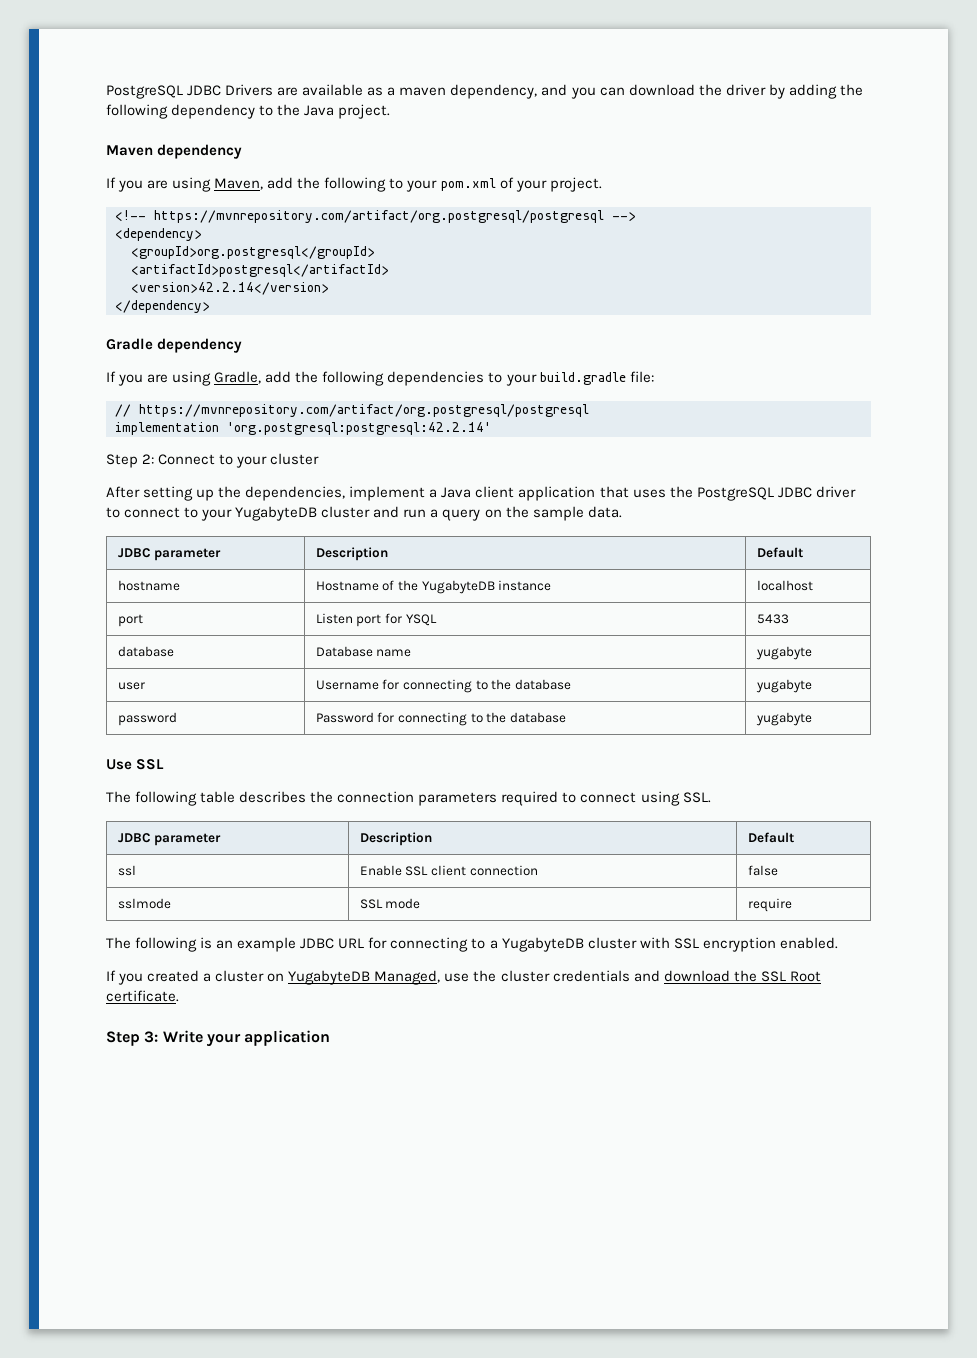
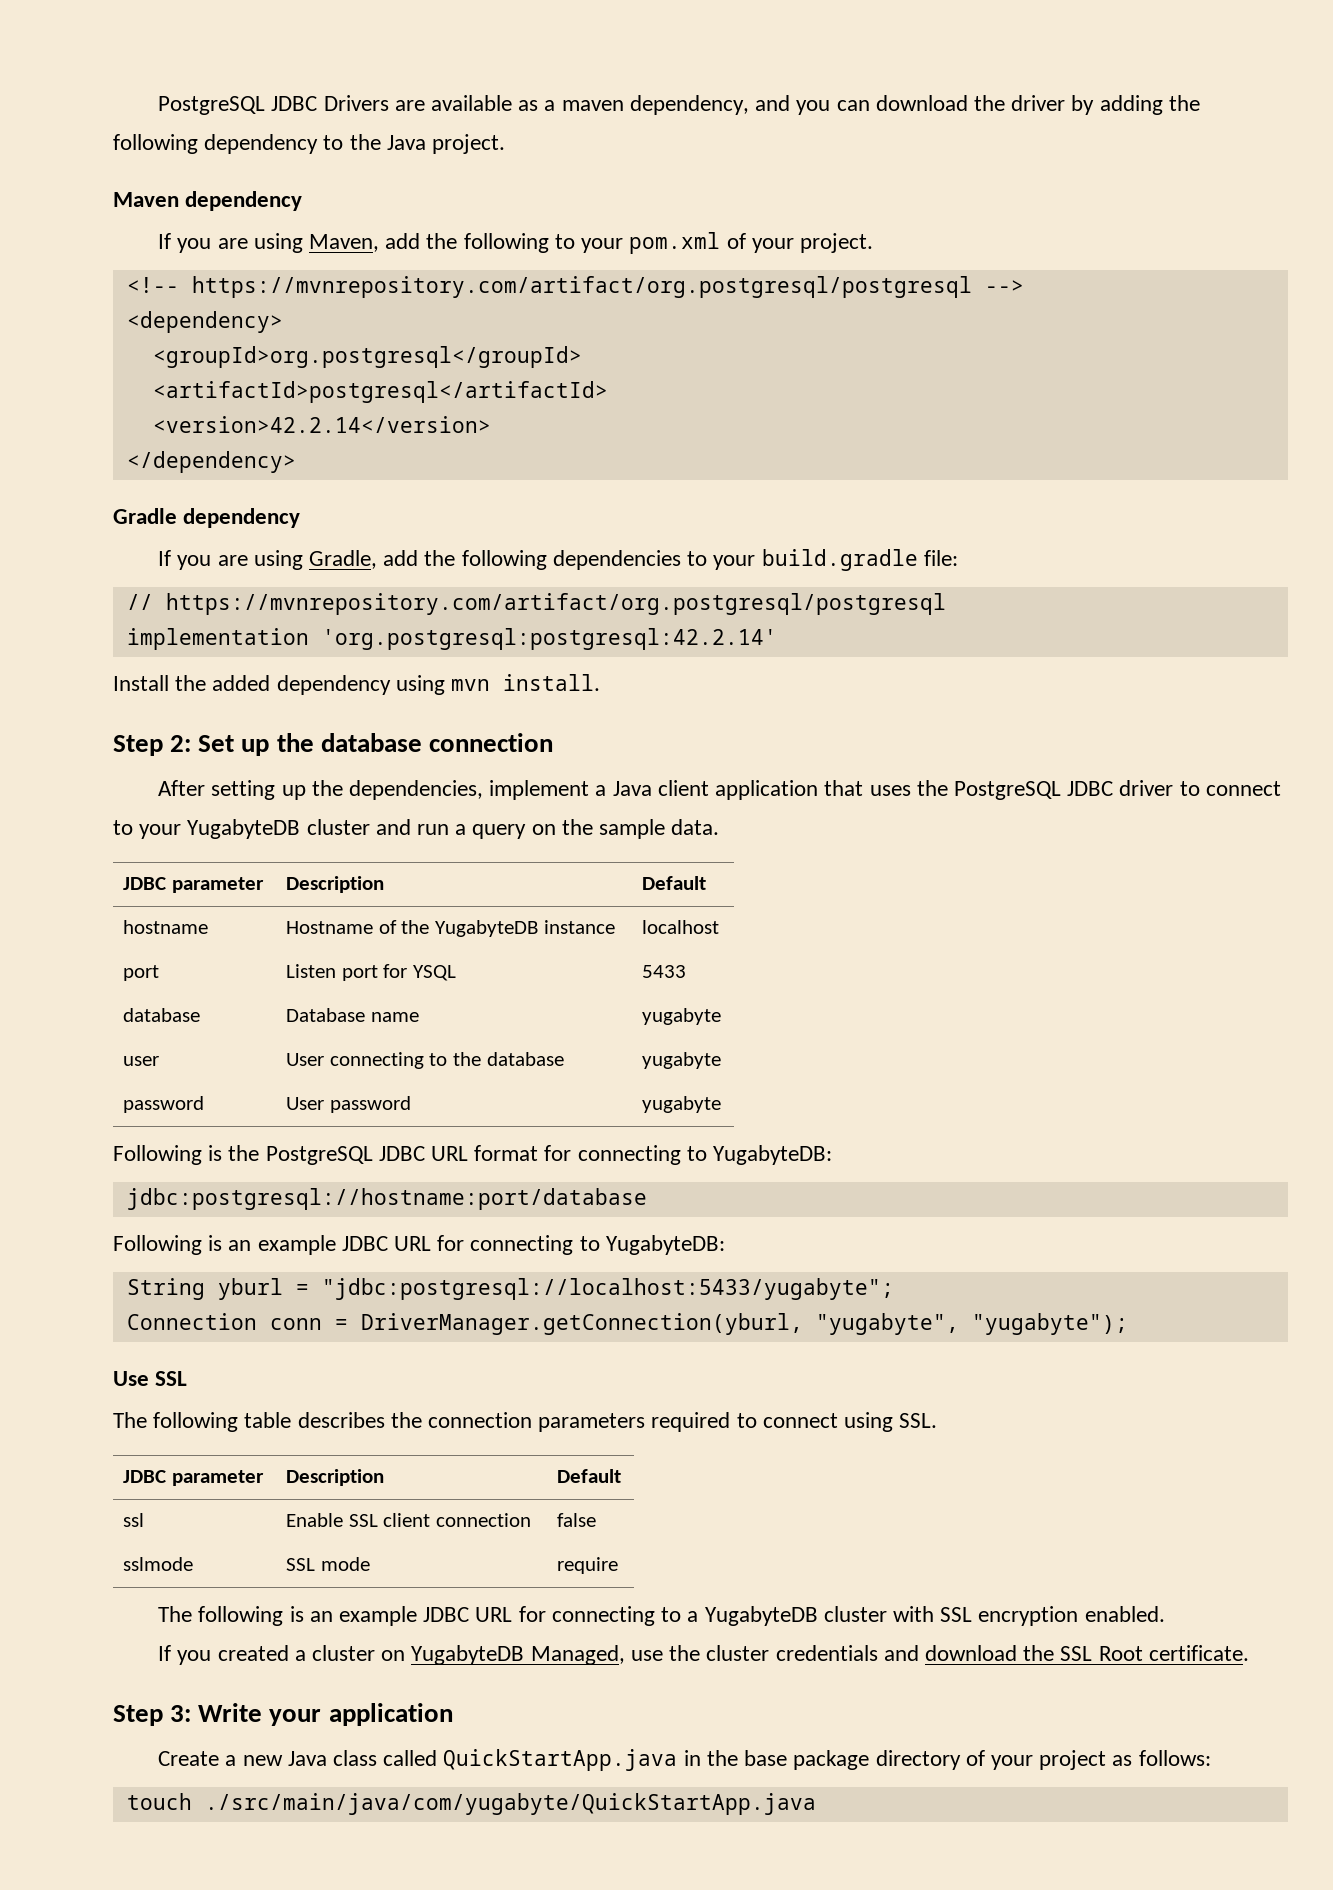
- Step 2: Connect to your cluster
+ Install the added dependency using mvn install.
+ Step 2: Set up the database connection
- user | Username for connecting to the database | yugabyte
+ user | User connecting to the database | yugabyte
- password | Password for connecting to the database | yugabyte
+ password | User password | yugabyte
+ Following is the PostgreSQL JDBC URL format for connecting to YugabyteDB:
+ jdbc:postgresql://hostname:port/database
+ Following is an example JDBC URL for connecting to YugabyteDB:
+ String yburl = "jdbc:postgresql://localhost:5433/yugabyte";
+ Connection conn = DriverManager.getConnection(yburl, "yugabyte", "yugabyte");
+ Create a new Java class called QuickStartApp.java in the base package directory of your project as follows:
+ touch ./src/main/java/com/yugabyte/QuickStartApp.java

